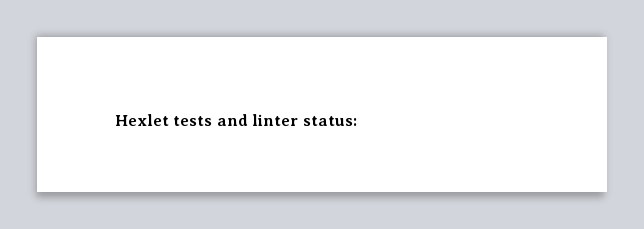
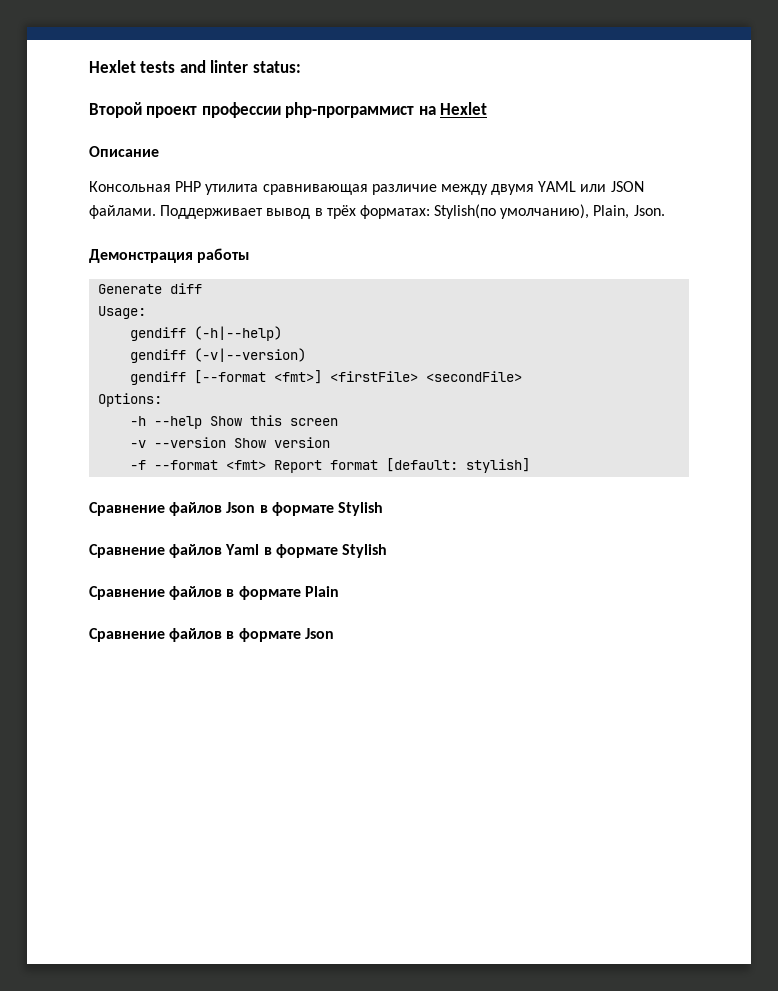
+ Второй проект профессии php-программист на Hexlet
+ Описание
+ Консольная PHP утилита сравнивающая различие между двумя YAML или JSON файлами. Поддерживает вывод в трёх форматах: Stylish(по умолчанию), Plain, Json.
+ Демонстрация работы
+ Generate diff
+ Usage:
+ gendiff (-h|--help)
+ gendiff (-v|--version)
+ gendiff [--format <fmt>] <firstFile> <secondFile>
+ Options:
+ -h --help Show this screen
+ -v --version Show version
+ -f --format <fmt> Report format [default: stylish]
+ Сравнение файлов Json в формате Stylish
+ Сравнение файлов Yaml в формате Stylish
+ Сравнение файлов в формате Plain
+ Сравнение файлов в формате Json

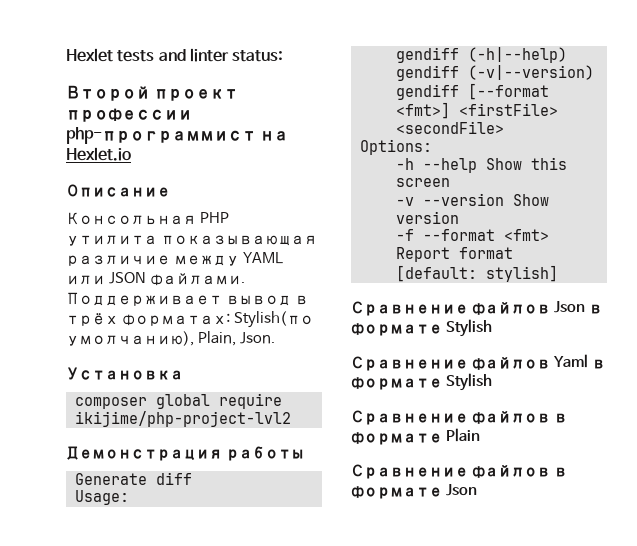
- Второй проект профессии php-программист на Hexlet
+ Второй проект профессии php-программист на Hexlet.io
- Консольная PHP утилита сравнивающая различие между двумя YAML или JSON файлами.
+ Консольная PHP утилита показывающая различие между YAML или JSON файлами.
+ Установка
+ composer global require ikijime/php-project-lvl2

